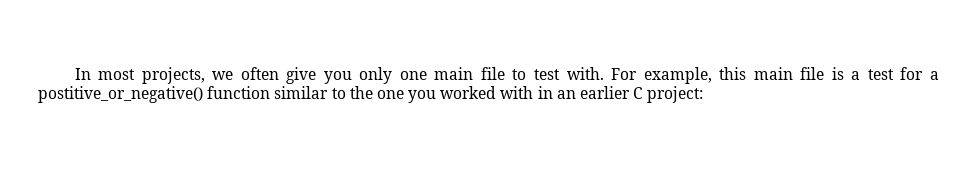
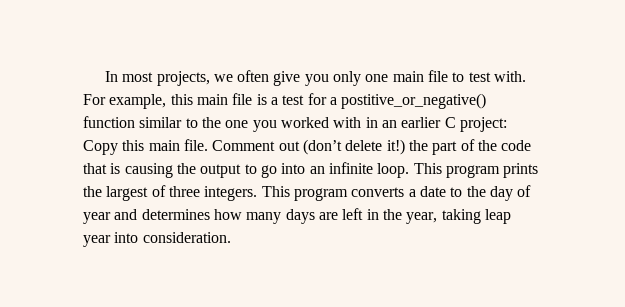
- For example, this main file is a test for a postitive_or_negative() function similar to the one you worked with in an earlier C project:
+ For example, this main file is a test for a postitive_or_negative() function similar to the one you worked with in an earlier C project: Copy this main file. Comment out (don’t delete it!) the part of the code that is causing the output to go into an infinite loop. This program prints the largest of three integers. This program converts a date to the day of year and determines how many days are left in the year, taking leap year into consideration.

